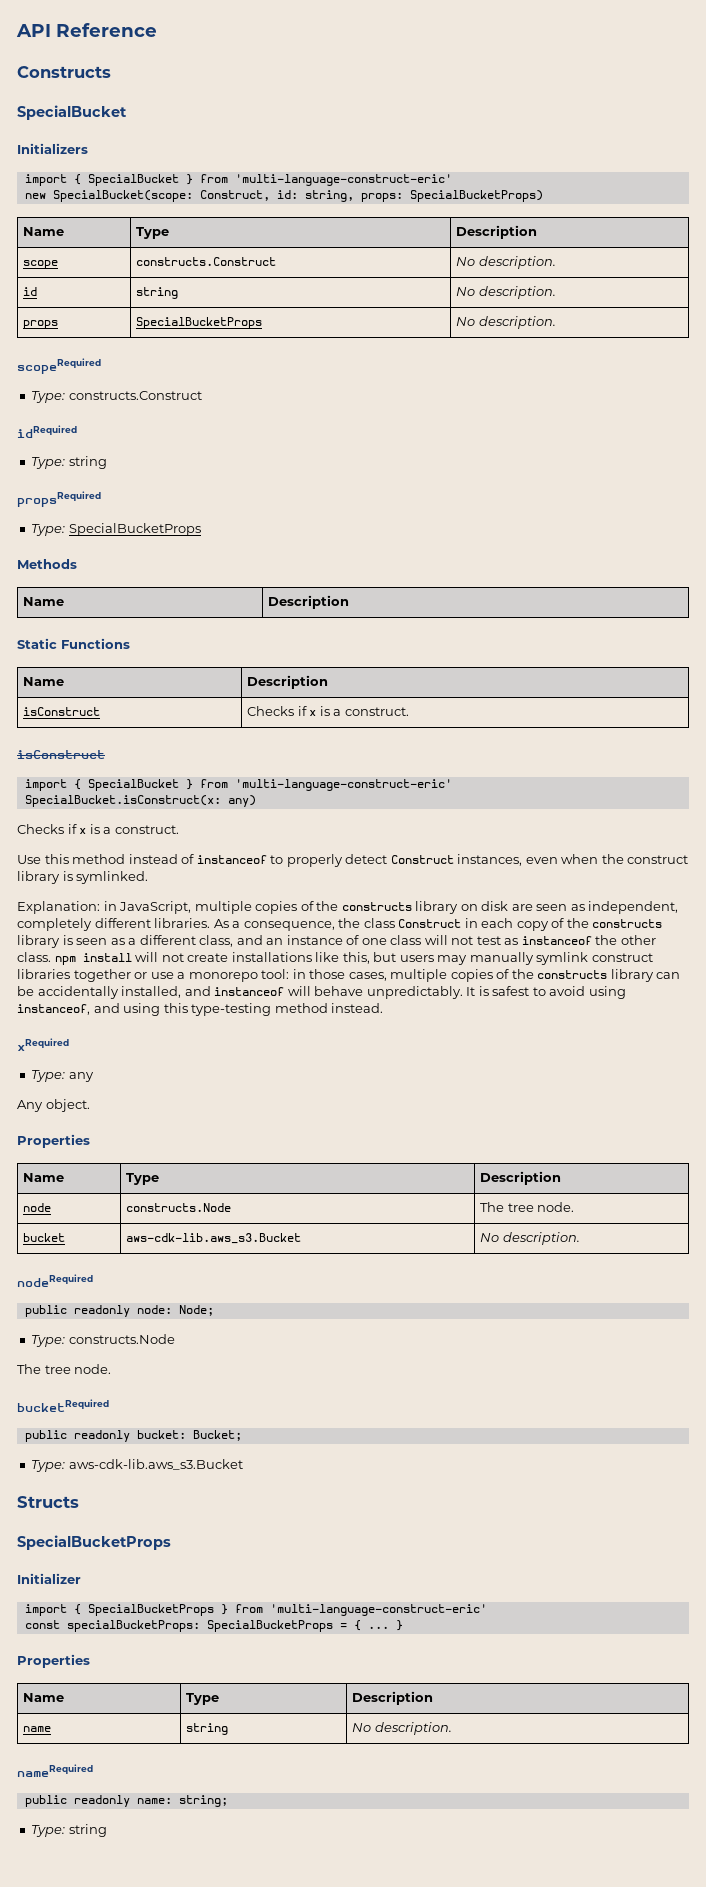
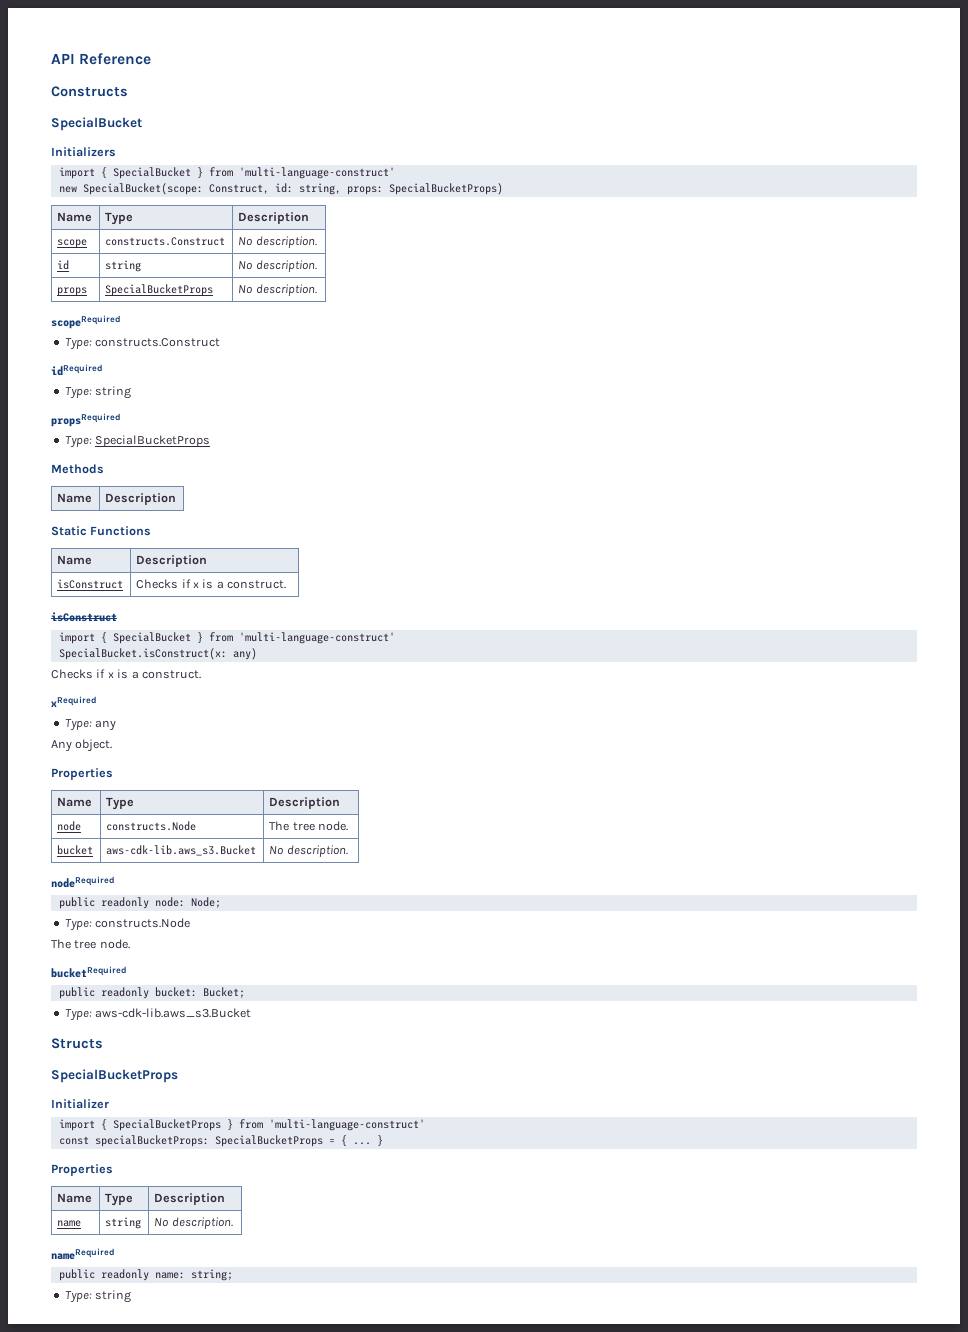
  Initializers
- import { SpecialBucket } from 'multi-language-construct-eric'
+ import { SpecialBucket } from 'multi-language-construct'
  isConstruct | Checks if x is a construct.
  isConstruct
- import { SpecialBucket } from 'multi-language-construct-eric'
+ import { SpecialBucket } from 'multi-language-construct'
- Use this method instead of instanceof to properly detect Construct instances, even when the construct library is symlinked.
- Explanation: in JavaScript, multiple copies of the constructs library on disk are seen as independent, completely different libraries. As a consequence, the class Construct in each copy of the constructs library is seen as a different class, and an instance of one class will not test as instanceof the other class. npm install will not create installations like this, but users may manually symlink construct libraries together or use a monorepo tool: in those cases, multiple copies of the constructs library can be accidentally installed, and instanceof will behave unpredictably. It is safest to avoid using instanceof, and using this type-testing method instead.
- import { SpecialBucketProps } from 'multi-language-construct-eric'
+ import { SpecialBucketProps } from 'multi-language-construct'

